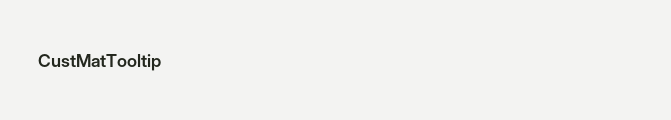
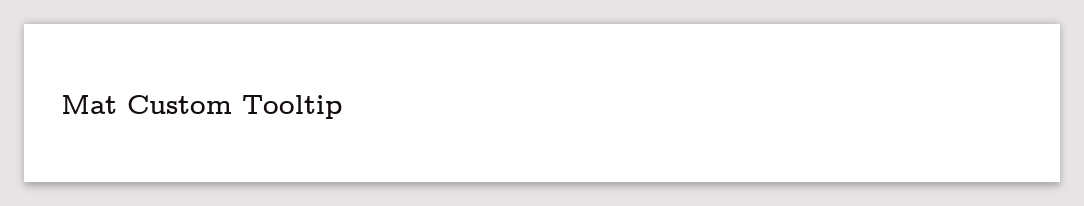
- CustMatTooltip
+ Mat Custom Tooltip

